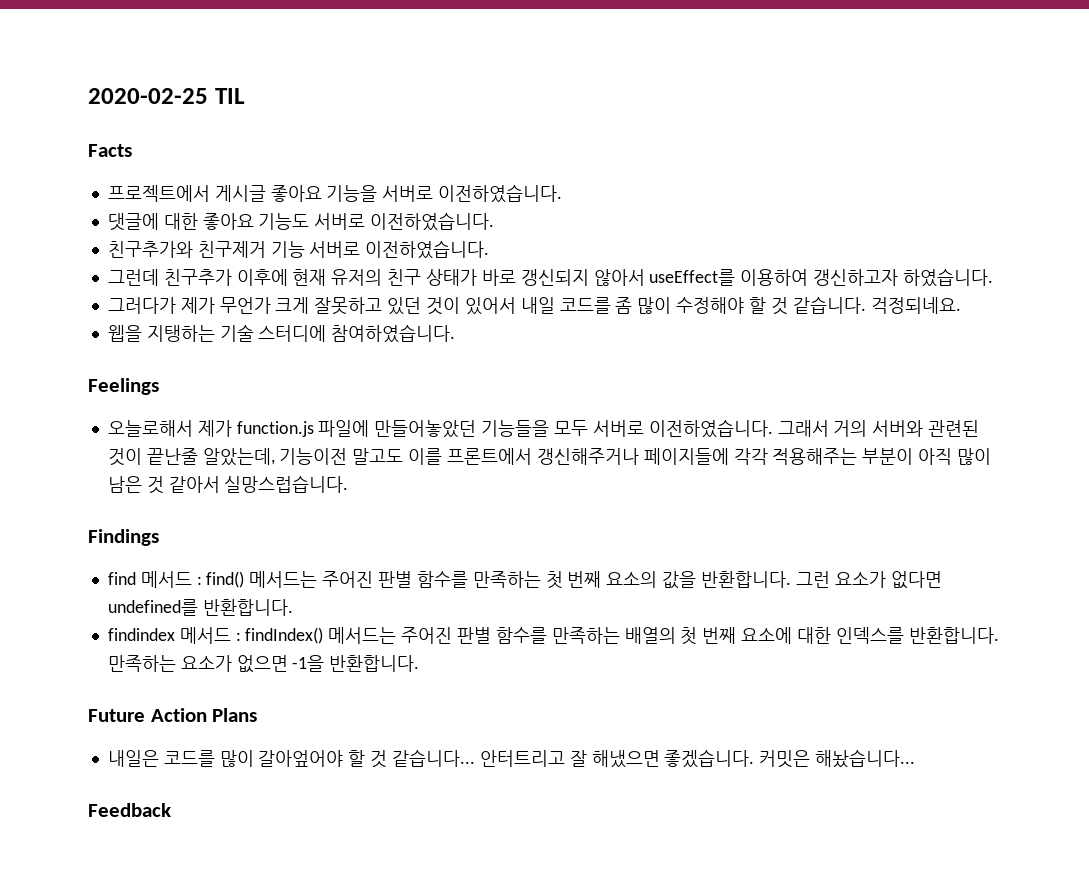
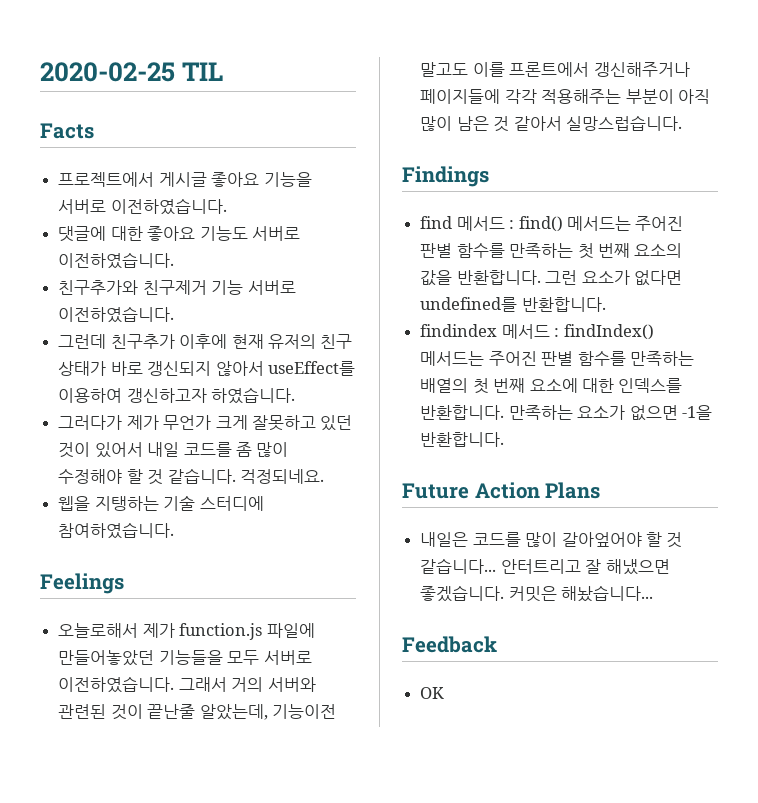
+ OK

